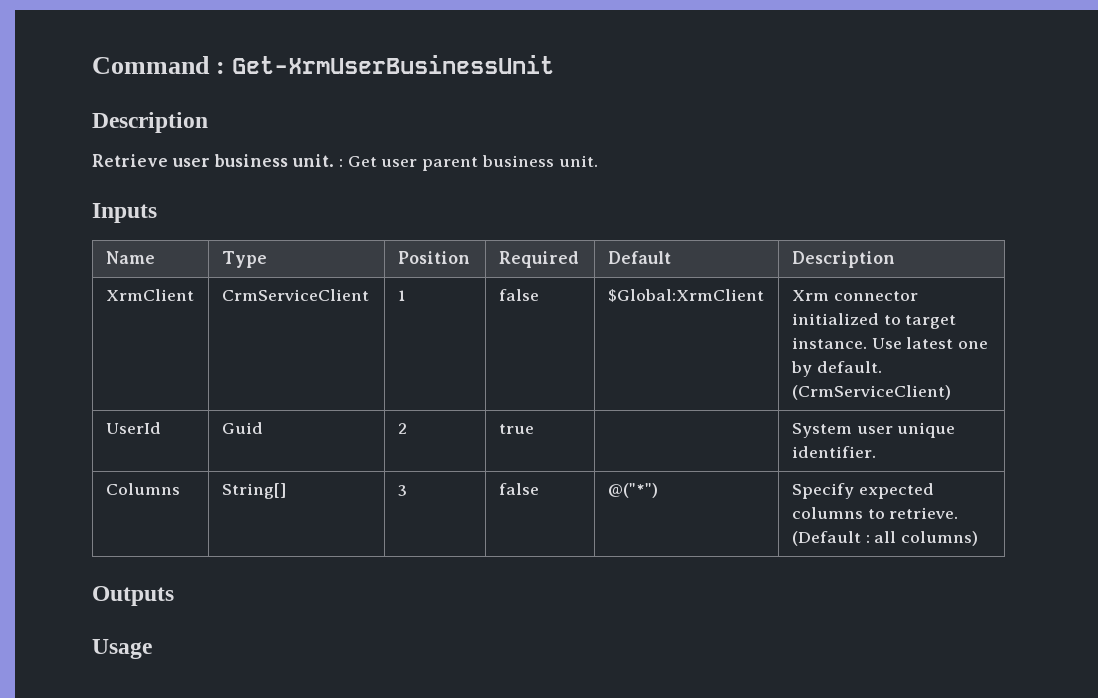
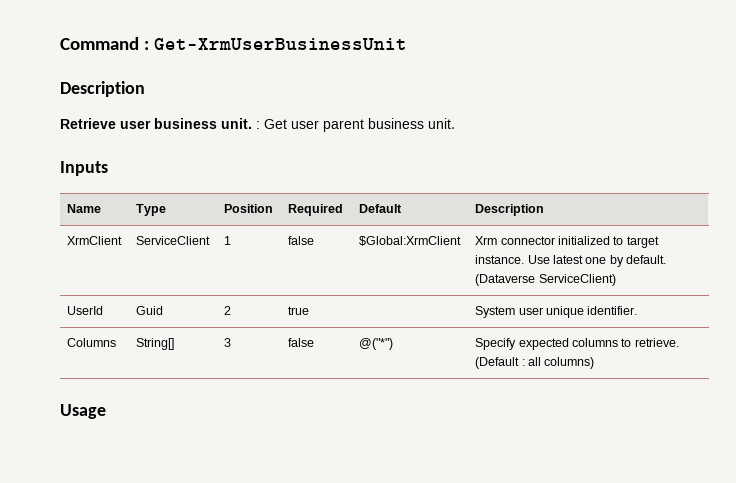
- XrmClient | CrmServiceClient | 1 | false | $Global:XrmClient | Xrm connector initialized to target instance. Use latest one by default. (CrmServiceClient)
+ XrmClient | ServiceClient | 1 | false | $Global:XrmClient | Xrm connector initialized to target instance. Use latest one by default. (Dataverse ServiceClient)
- Outputs

